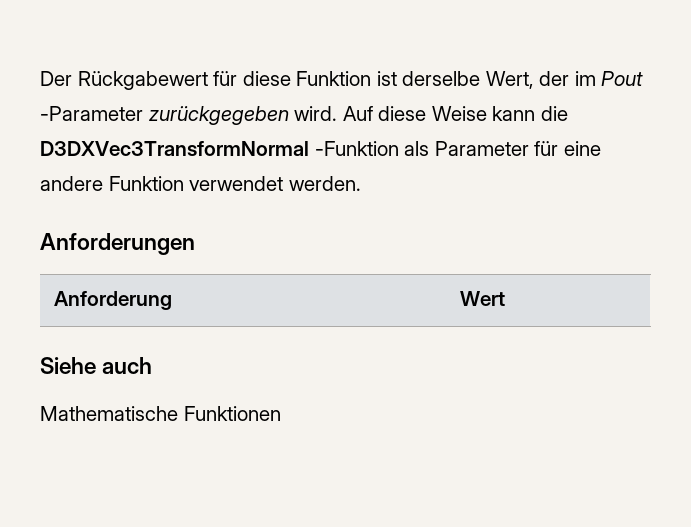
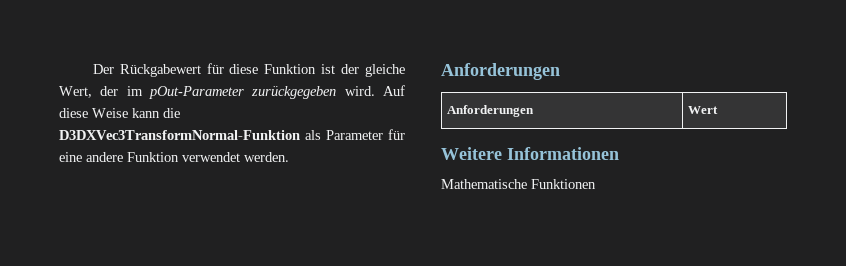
- Der Rückgabewert für diese Funktion ist derselbe Wert, der im Pout -Parameter zurückgegeben wird.
+ Der Rückgabewert für diese Funktion ist der gleiche Wert, der im pOut-Parameter zurückgegeben wird.
- Auf diese Weise kann die D3DXVec3TransformNormal -Funktion als Parameter für eine andere Funktion verwendet werden.
+ Auf diese Weise kann die D3DXVec3TransformNormal-Funktion als Parameter für eine andere Funktion verwendet werden.
- Anforderung | Wert
+ Anforderungen | Wert
- Siehe auch
+ Weitere Informationen

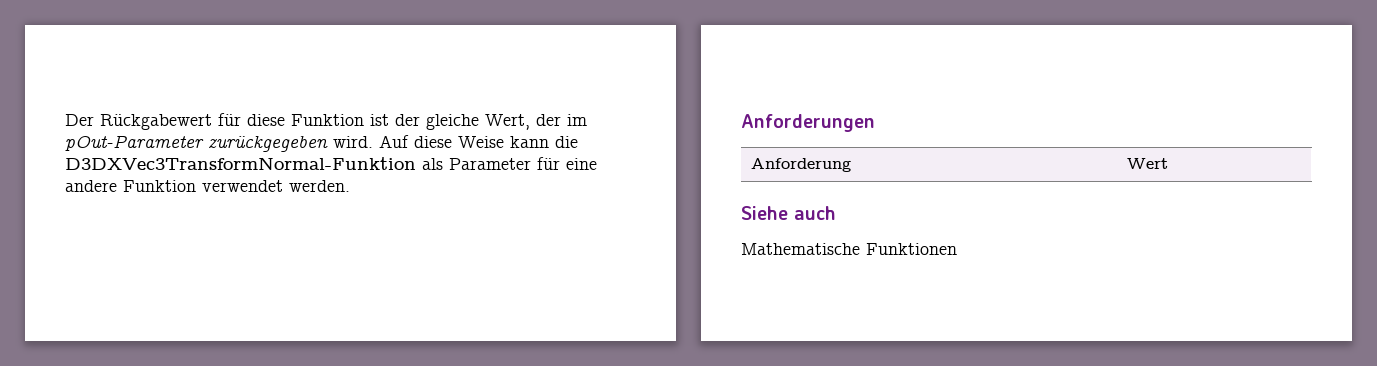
- Anforderungen | Wert
+ Anforderung | Wert
- Weitere Informationen
+ Siehe auch

